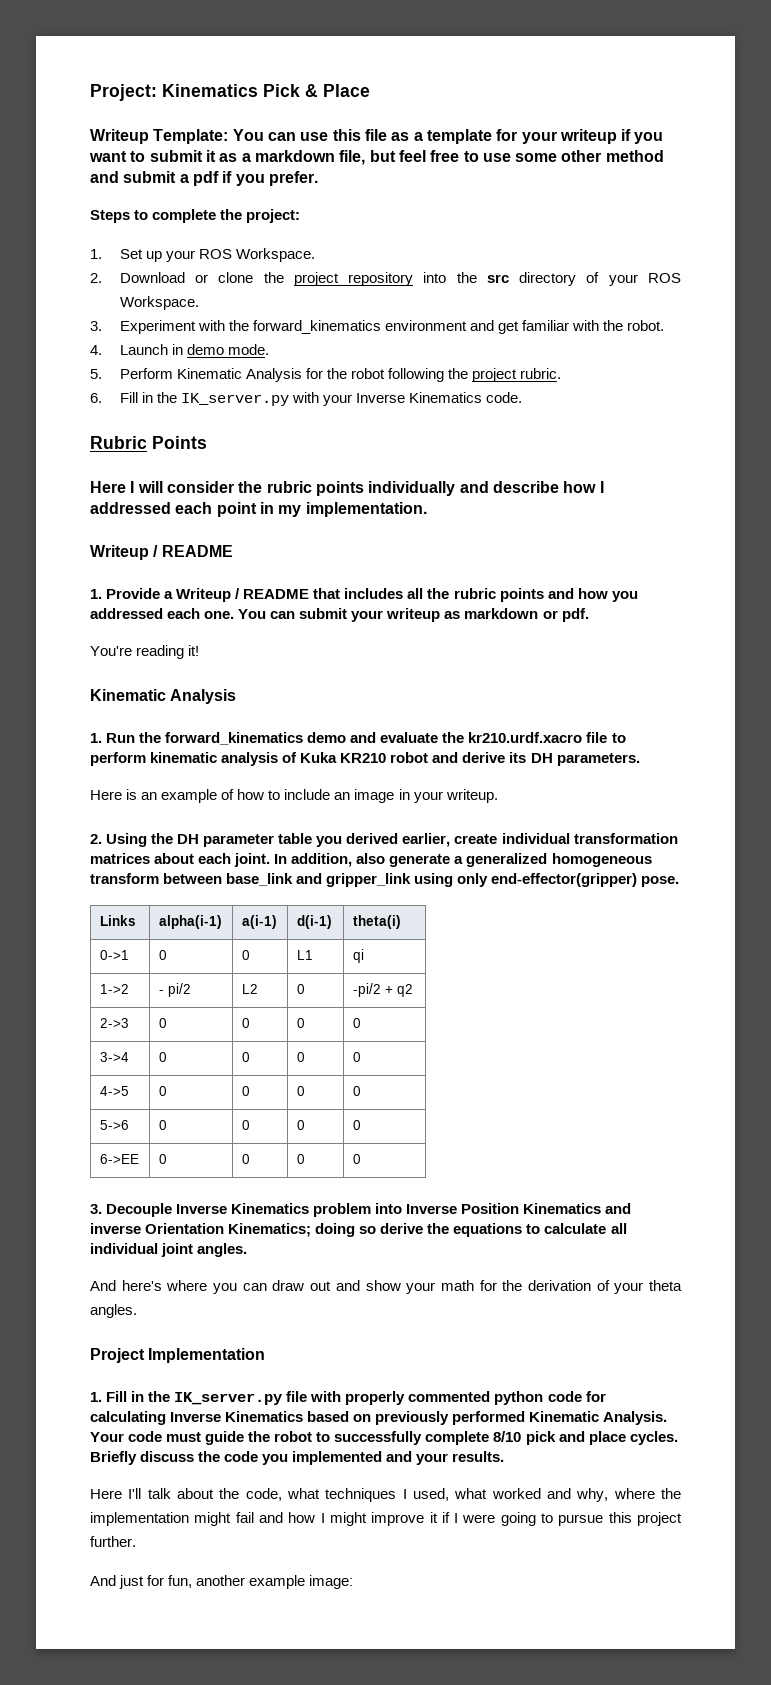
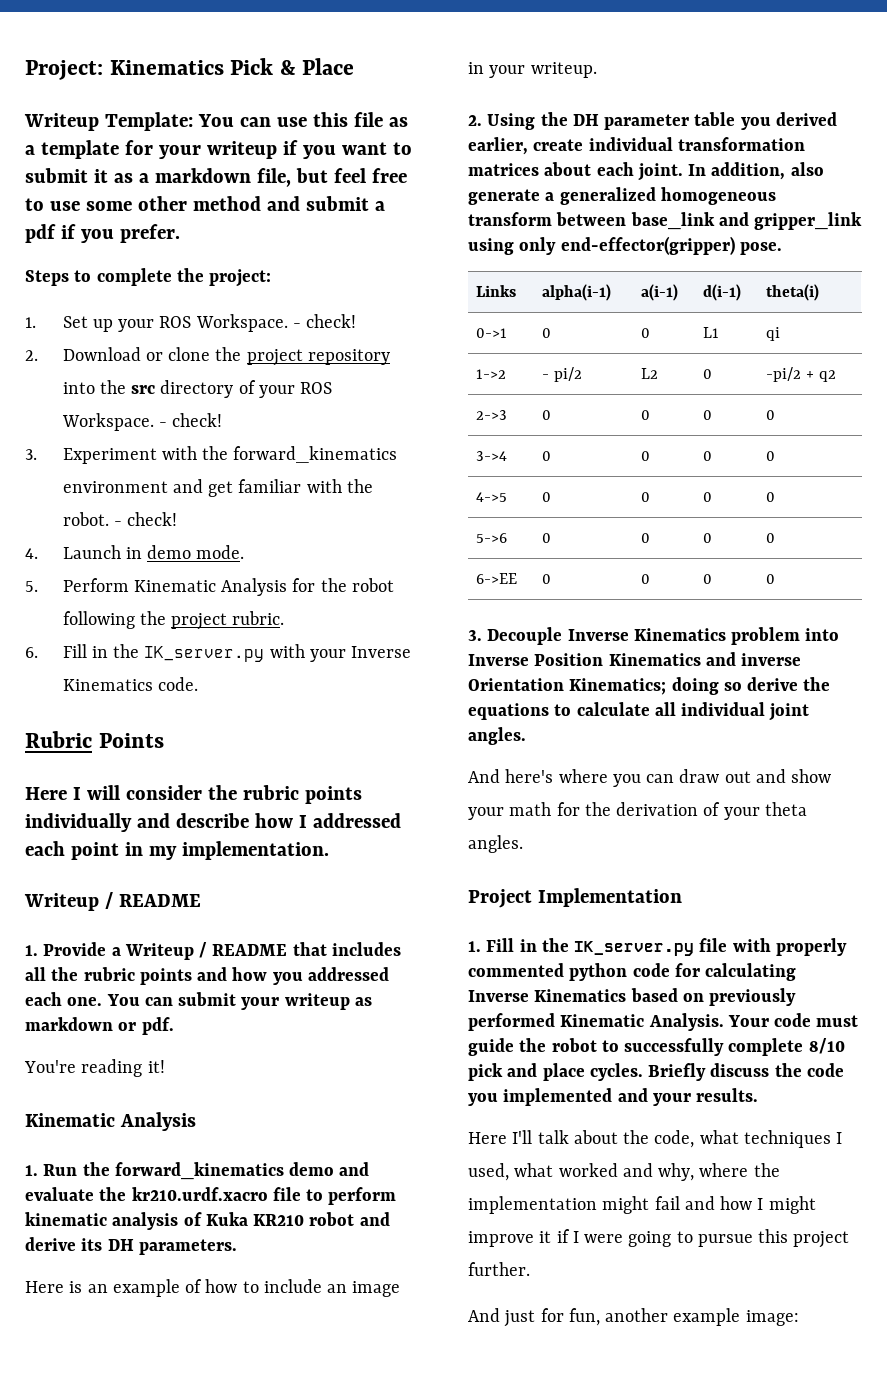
- 1. Set up your ROS Workspace.
+ 1. Set up your ROS Workspace. - check!
- 2. Download or clone the project repository into the src directory of your ROS Workspace.
+ 2. Download or clone the project repository into the src directory of your ROS Workspace. - check!
- 3. Experiment with the forward_kinematics environment and get familiar with the robot.
+ 3. Experiment with the forward_kinematics environment and get familiar with the robot. - check!

